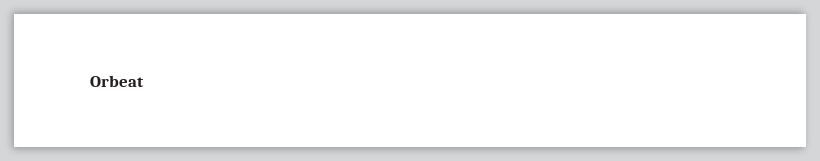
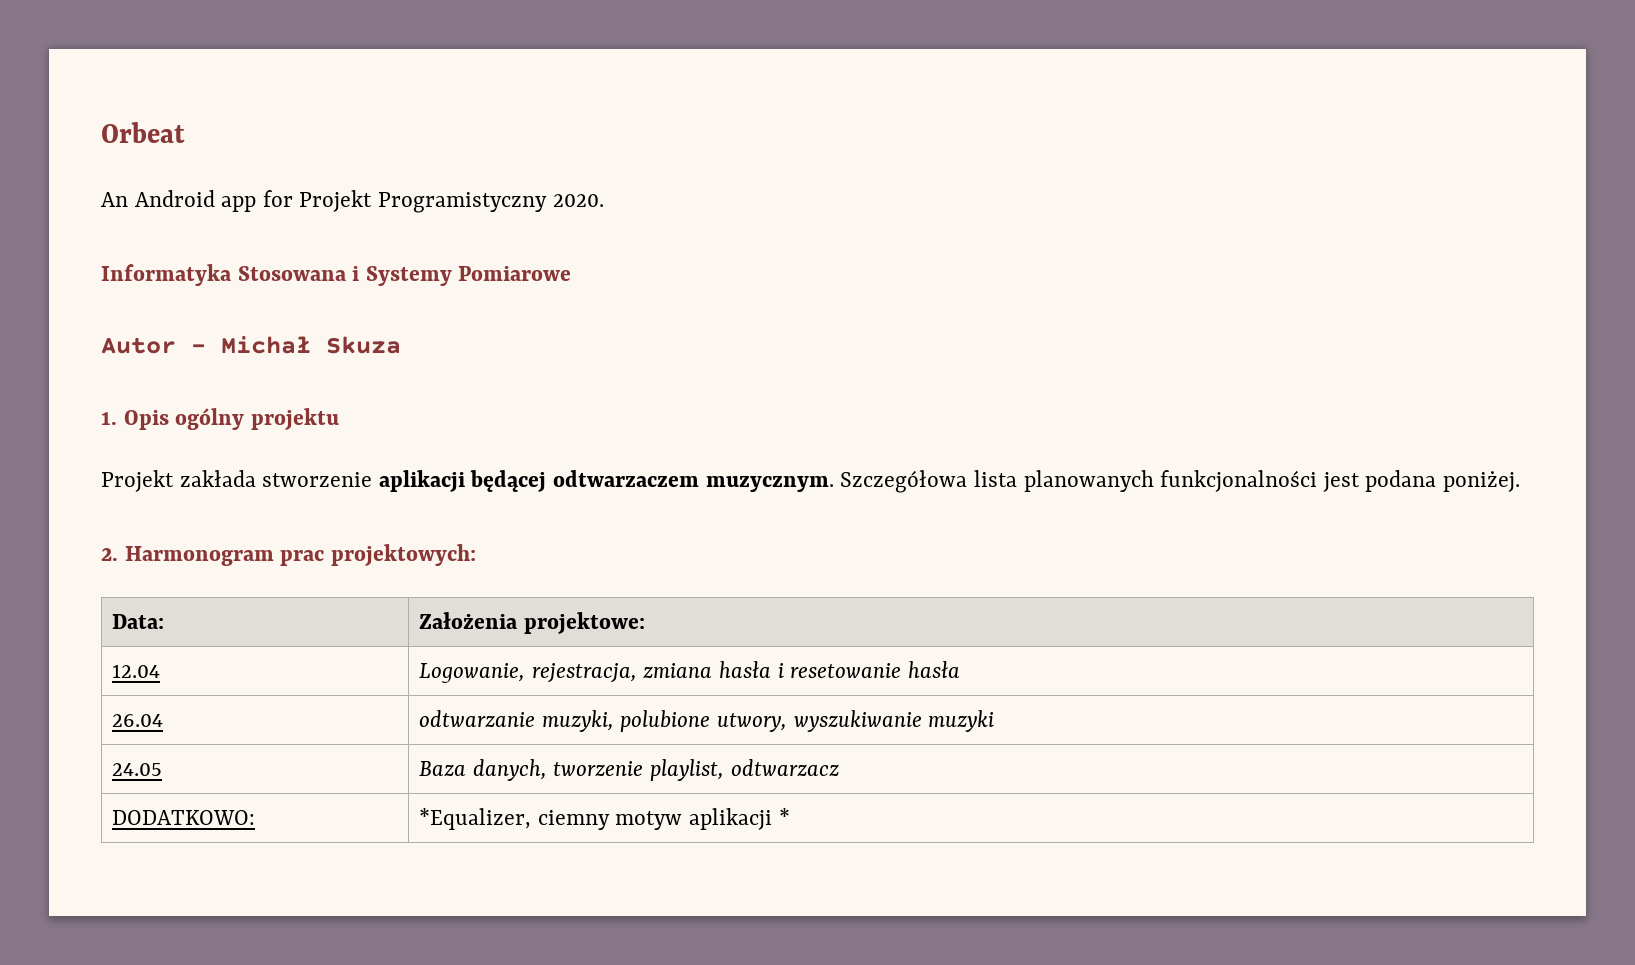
+ An Android app for Projekt Programistyczny 2020.
+ Informatyka Stosowana i Systemy Pomiarowe
+ Autor - Michał Skuza
+ 1. Opis ogólny projektu
+ Projekt zakłada stworzenie aplikacji będącej odtwarzaczem muzycznym. Szczegółowa lista planowanych funkcjonalności jest podana poniżej.
+ 2. Harmonogram prac projektowych:
+ Data: | Założenia projektowe:
+ 12.04 | Logowanie, rejestracja, zmiana hasła i resetowanie hasła
+ 26.04 | odtwarzanie muzyki, polubione utwory, wyszukiwanie muzyki
+ 24.05 | Baza danych, tworzenie playlist, odtwarzacz
+ DODATKOWO: | *Equalizer, ciemny motyw aplikacji *

